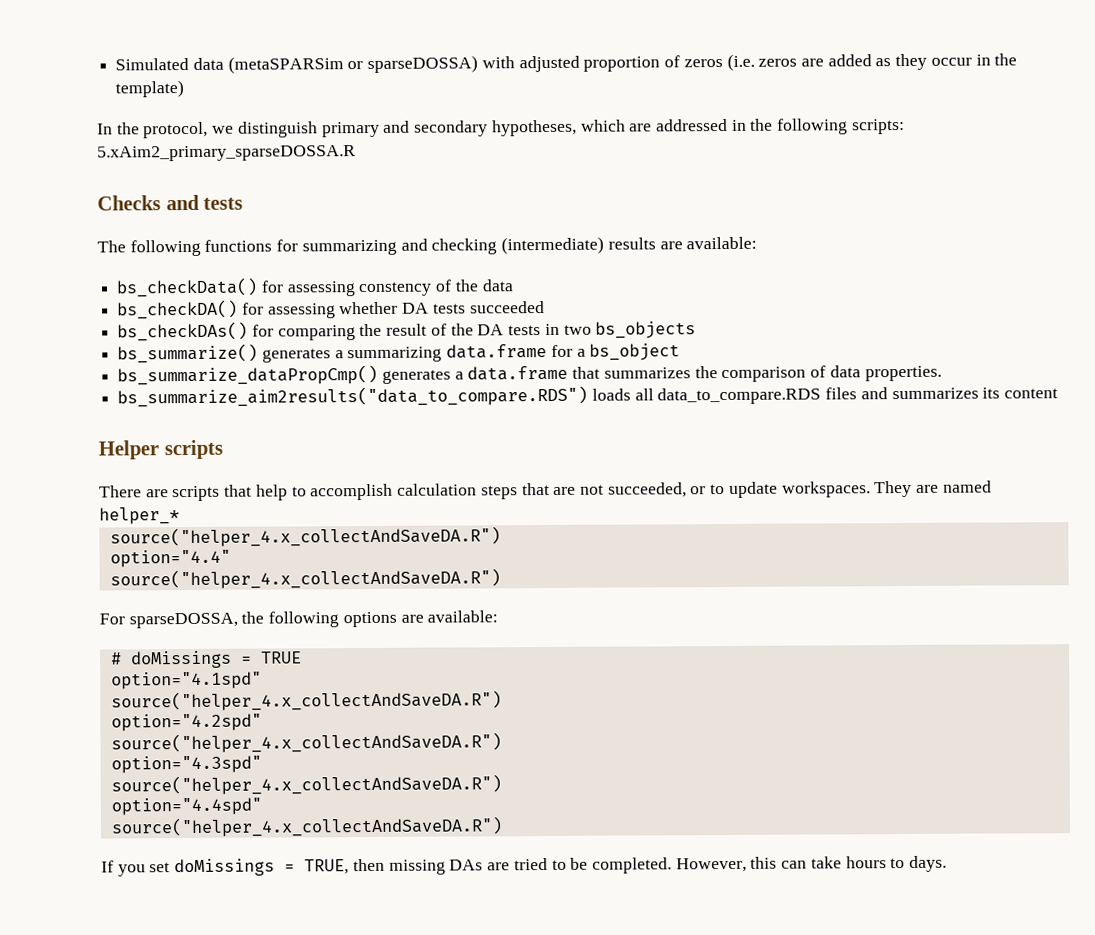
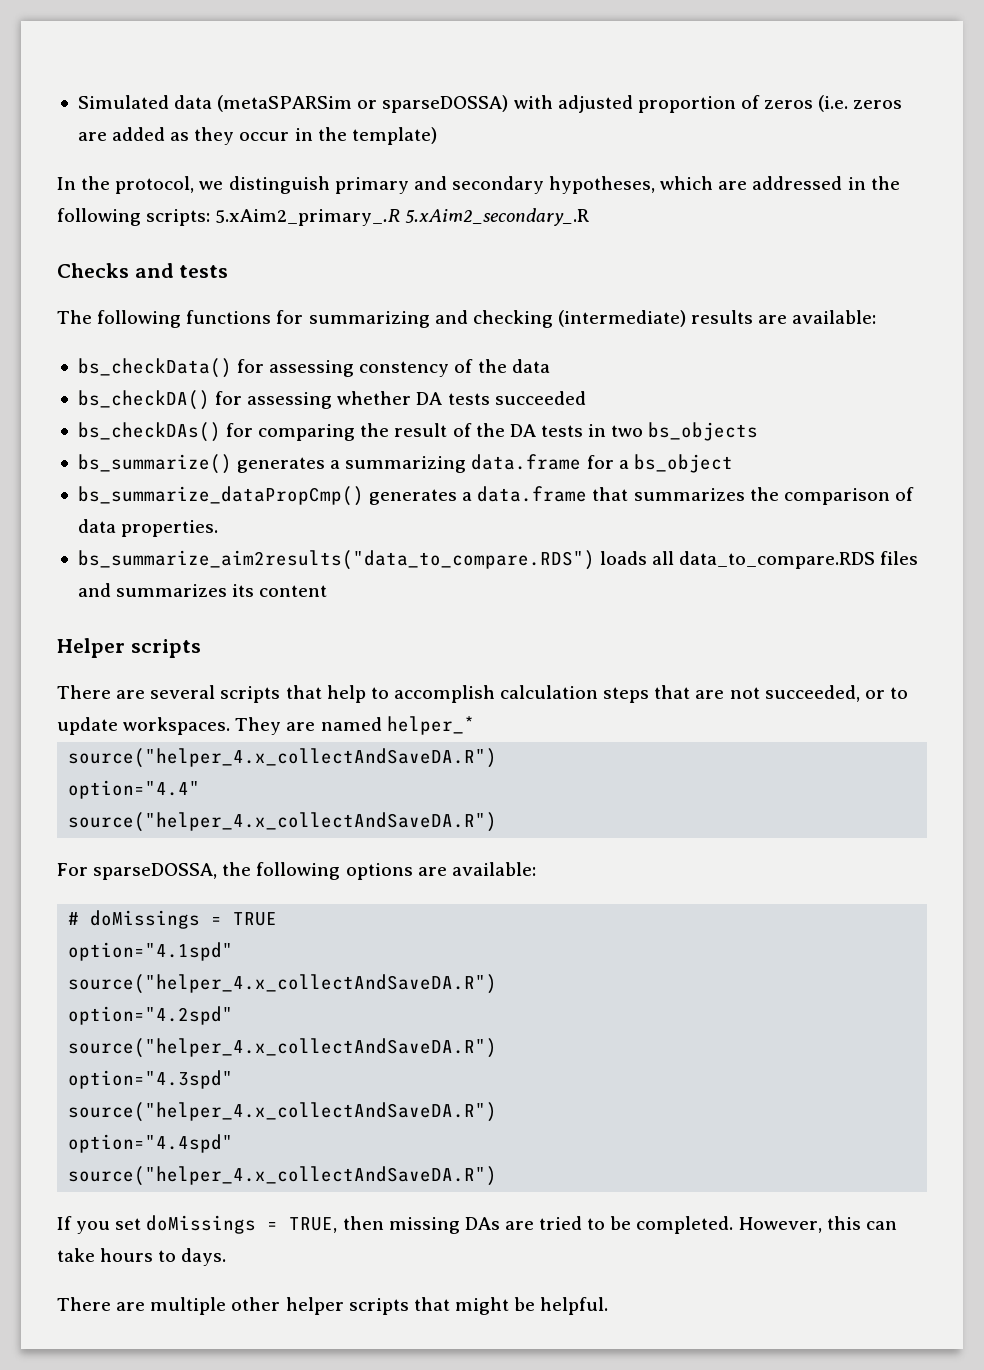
- In the protocol, we distinguish primary and secondary hypotheses, which are addressed in the following scripts: 5.xAim2_primary_sparseDOSSA.R
+ In the protocol, we distinguish primary and secondary hypotheses, which are addressed in the following scripts: 5.xAim2_primary_.R 5.xAim2_secondary_.R
- There are scripts that help to accomplish calculation steps that are not succeeded, or to update workspaces.
+ There are several scripts that help to accomplish calculation steps that are not succeeded, or to update workspaces.
+ There are multiple other helper scripts that might be helpful.

